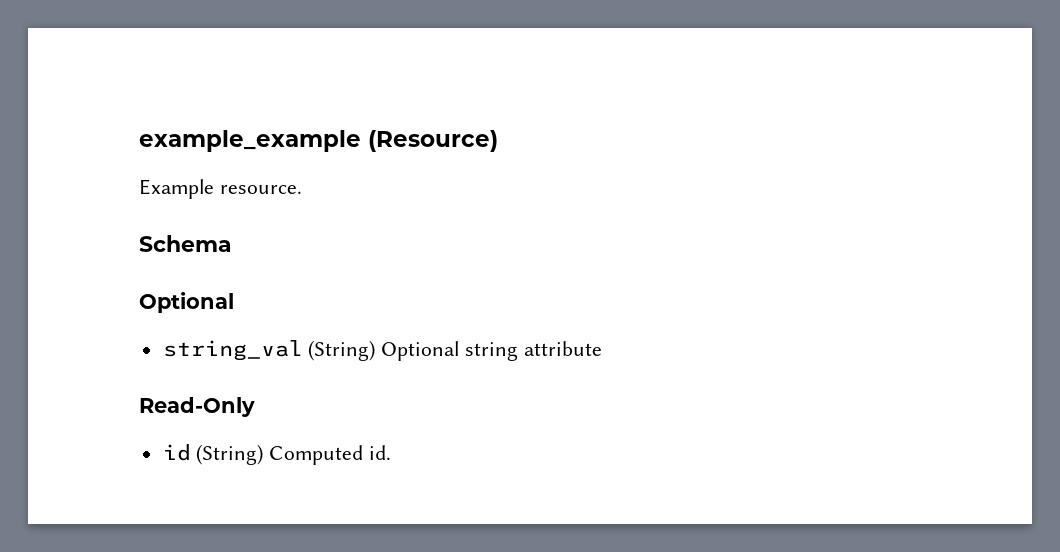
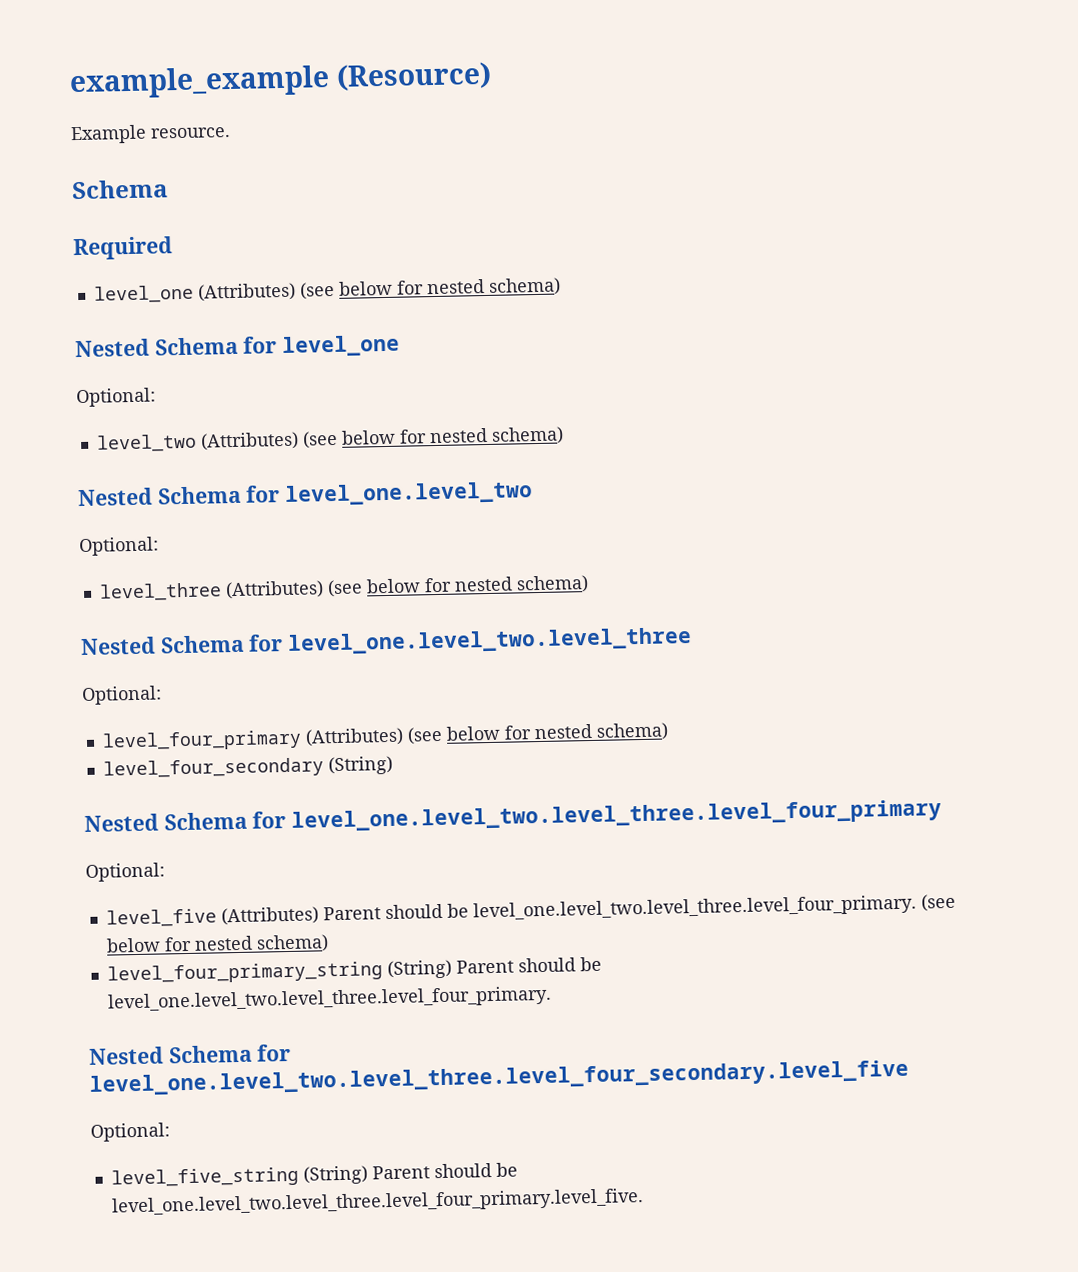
  Example resource.
  Schema
- Optional
- string_val (String) Optional string attribute
- Read-Only
- id (String) Computed id.
+ Required
+ level_one (Attributes) (see below for nested schema)
+ Nested Schema for level_one
+ Optional:
+ level_two (Attributes) (see below for nested schema)
+ Nested Schema for level_one.level_two
+ Optional:
+ level_three (Attributes) (see below for nested schema)
+ Nested Schema for level_one.level_two.level_three
+ Optional:
+ level_four_primary (Attributes) (see below for nested schema)
+ level_four_secondary (String)
+ Nested Schema for level_one.level_two.level_three.level_four_primary
+ Optional:
+ level_five (Attributes) Parent should be level_one.level_two.level_three.level_four_primary. (see below for nested schema)
+ level_four_primary_string (String) Parent should be level_one.level_two.level_three.level_four_primary.
+ Nested Schema for level_one.level_two.level_three.level_four_secondary.level_five
+ Optional:
+ level_five_string (String) Parent should be level_one.level_two.level_three.level_four_primary.level_five.

